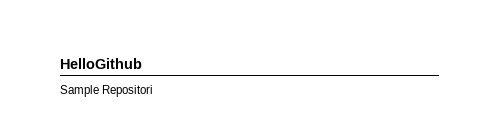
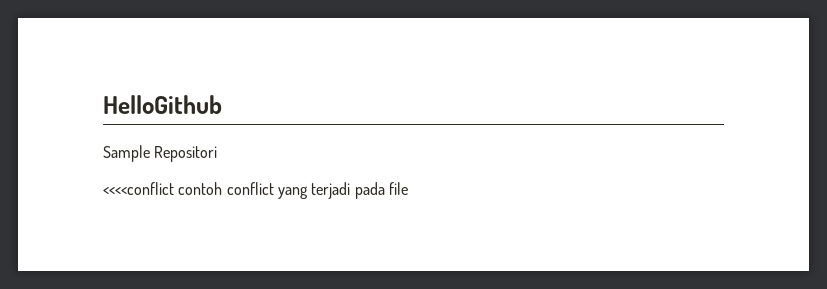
+ <<<<conflict contoh conflict yang terjadi pada file

